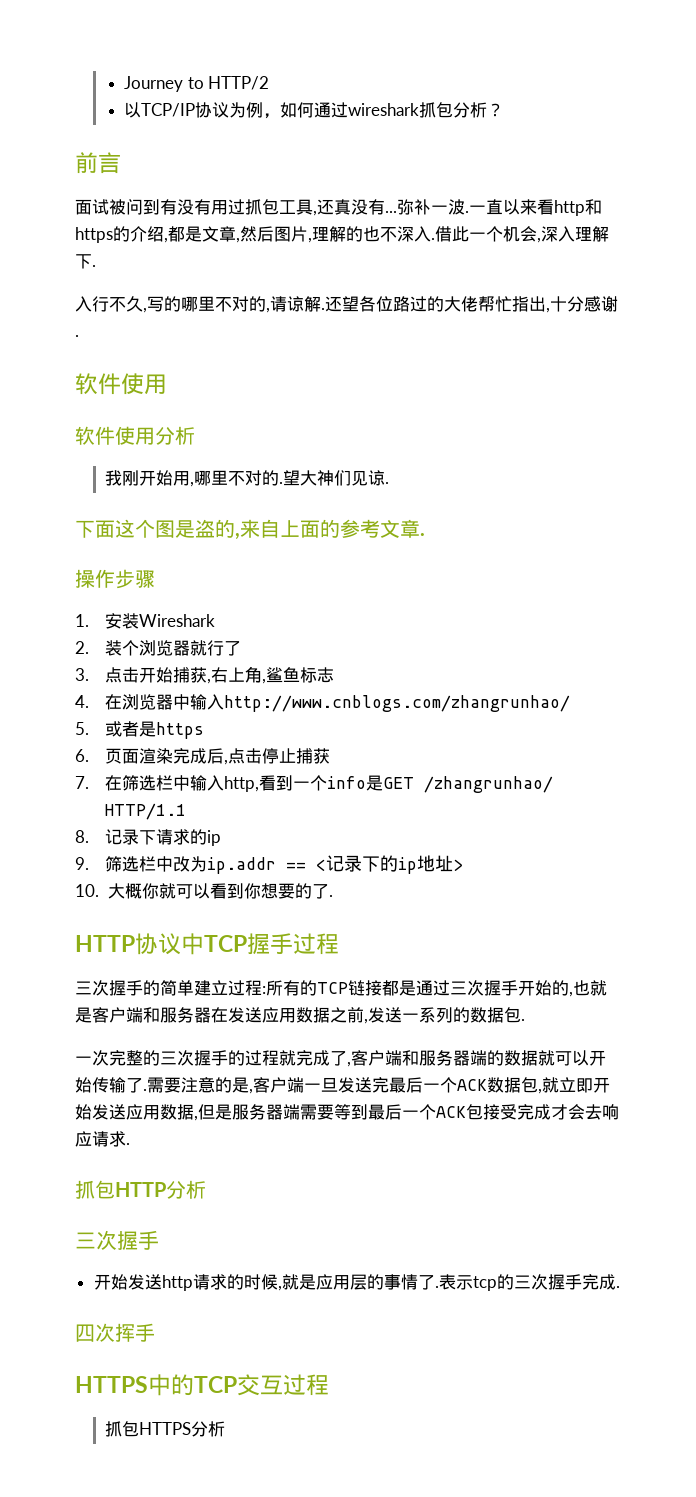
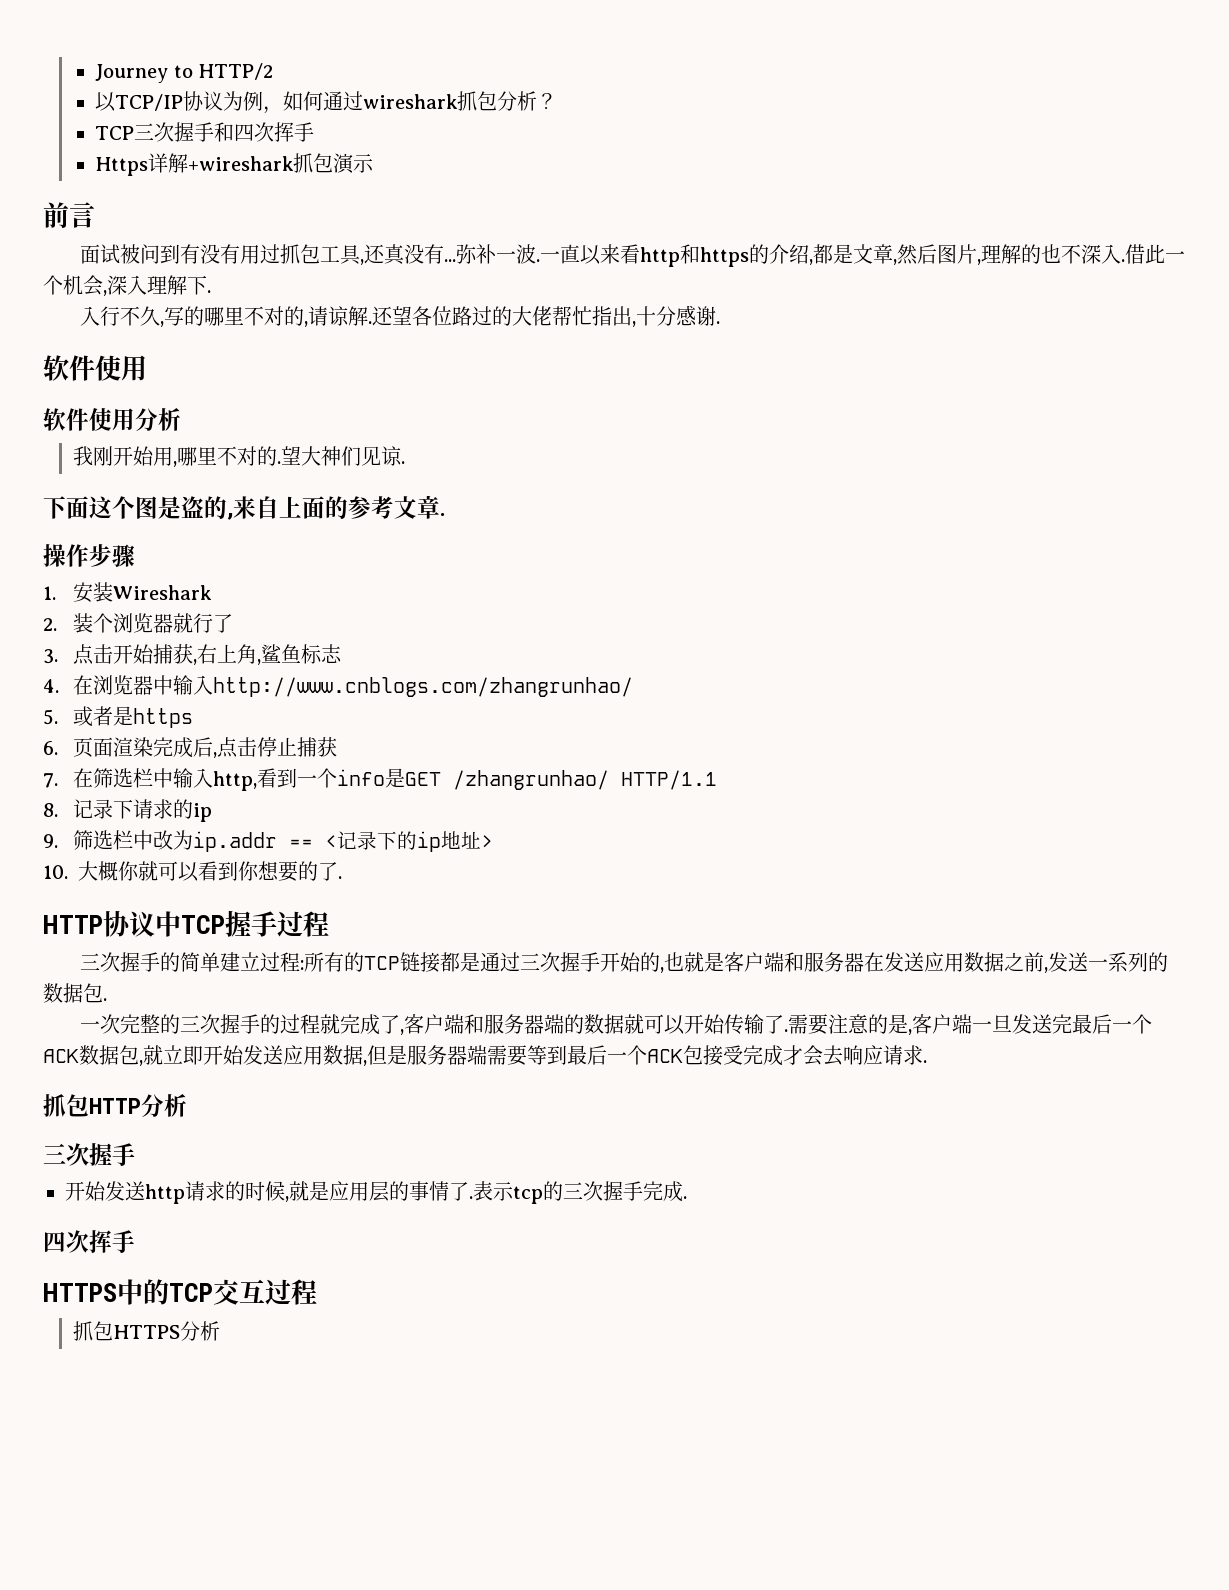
+ TCP三次握手和四次挥手
+ Https详解+wireshark抓包演示

